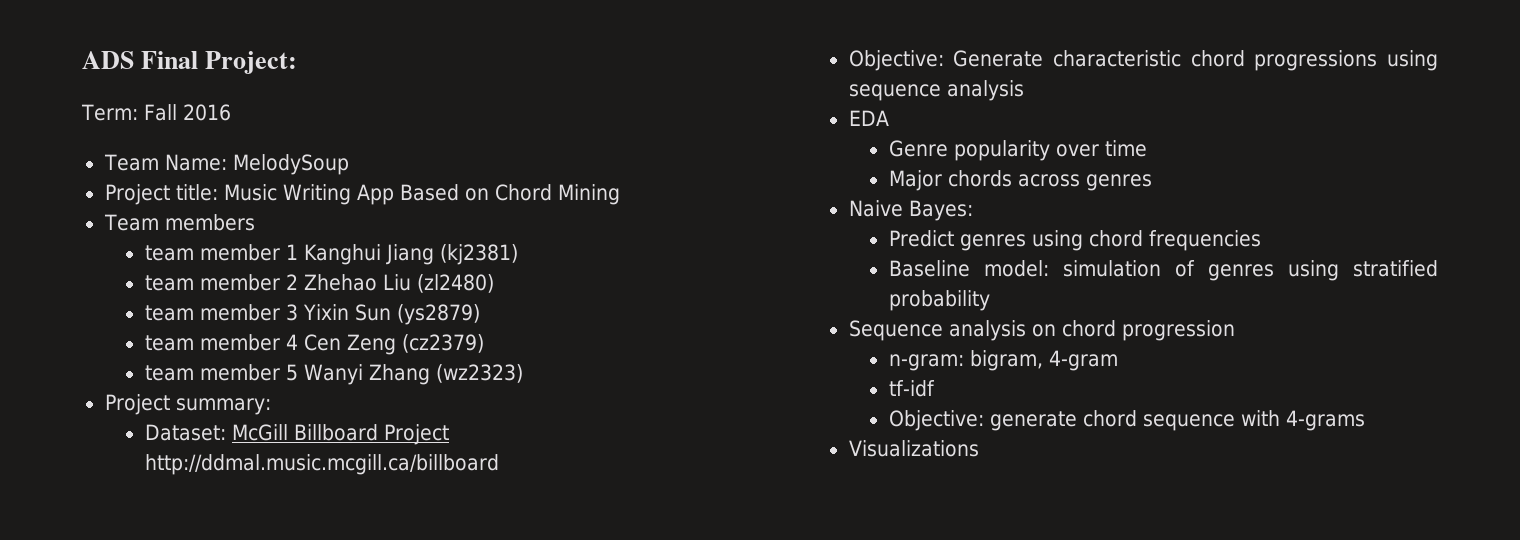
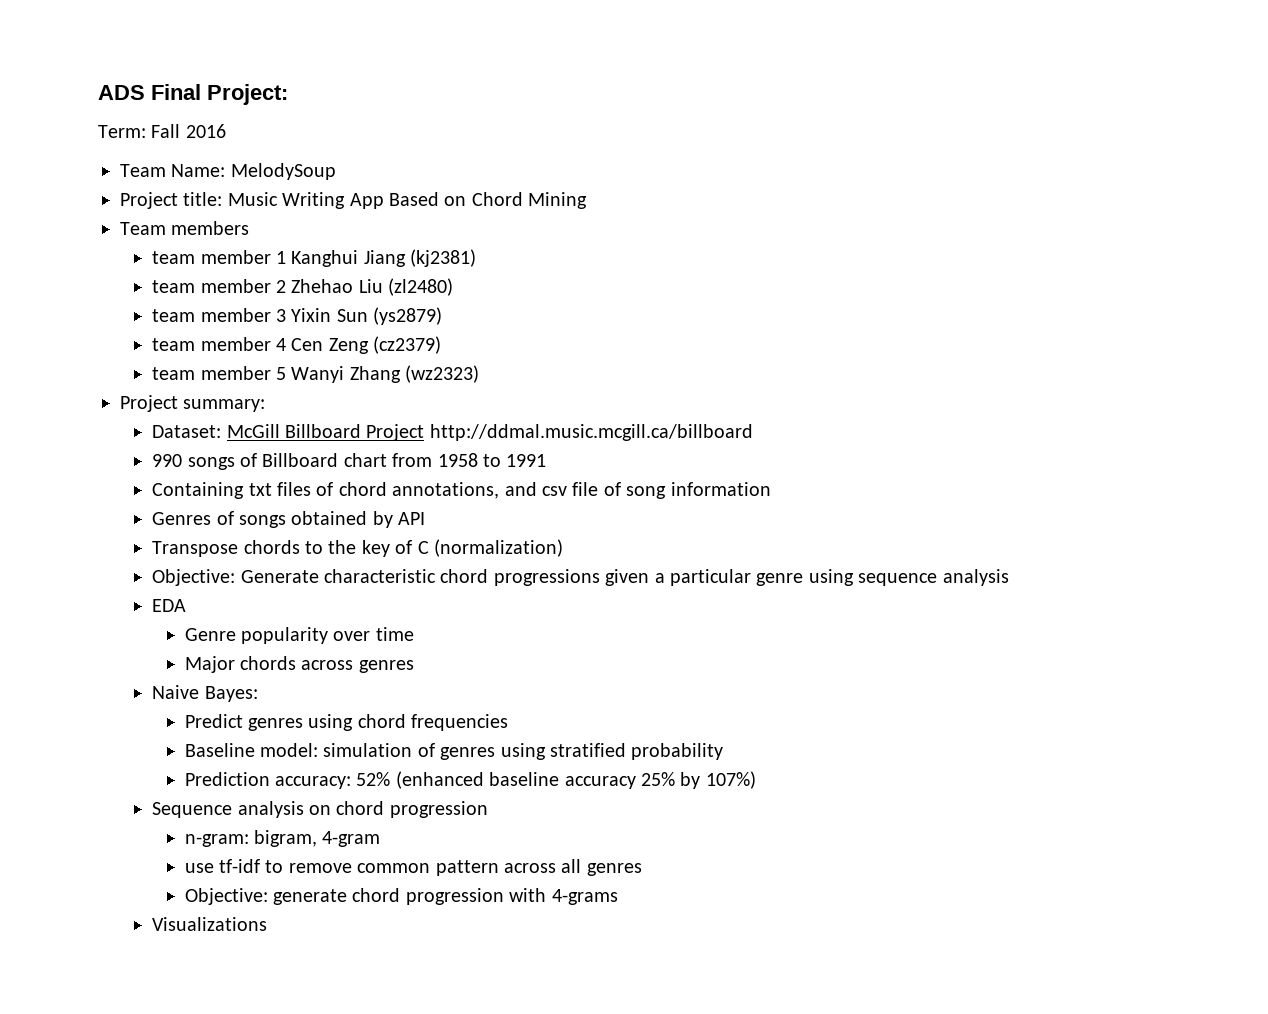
+ 990 songs of Billboard chart from 1958 to 1991
+ Containing txt files of chord annotations, and csv file of song information
+ Genres of songs obtained by API
+ Transpose chords to the key of C (normalization)
- Objective: Generate characteristic chord progressions using sequence analysis
+ Objective: Generate characteristic chord progressions given a particular genre using sequence analysis
+ Prediction accuracy: 52% (enhanced baseline accuracy 25% by 107%)
- tf-idf
+ use tf-idf to remove common pattern across all genres
- Objective: generate chord sequence with 4-grams
+ Objective: generate chord progression with 4-grams

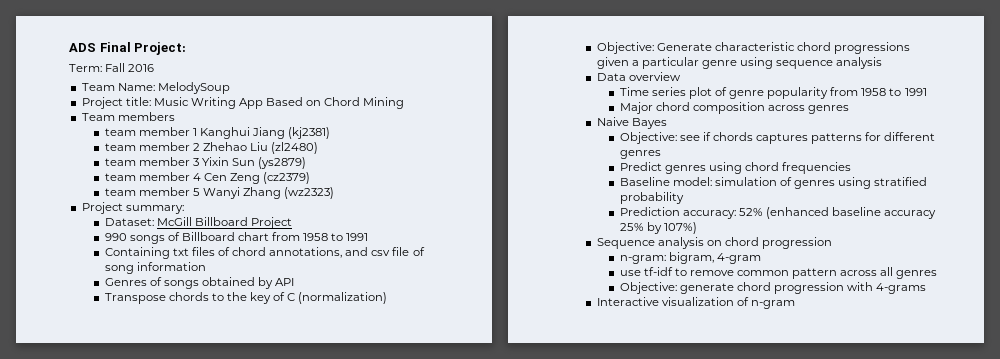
- Dataset: McGill Billboard Project http://ddmal.music.mcgill.ca/billboard
+ Dataset: McGill Billboard Project
- EDA
- Genre popularity over time
+ Data overview
+ Time series plot of genre popularity from 1958 to 1991
- Major chords across genres
+ Major chord composition across genres
- Naive Bayes:
+ Naive Bayes
+ Objective: see if chords captures patterns for different genres
- Visualizations
+ Interactive visualization of n-gram

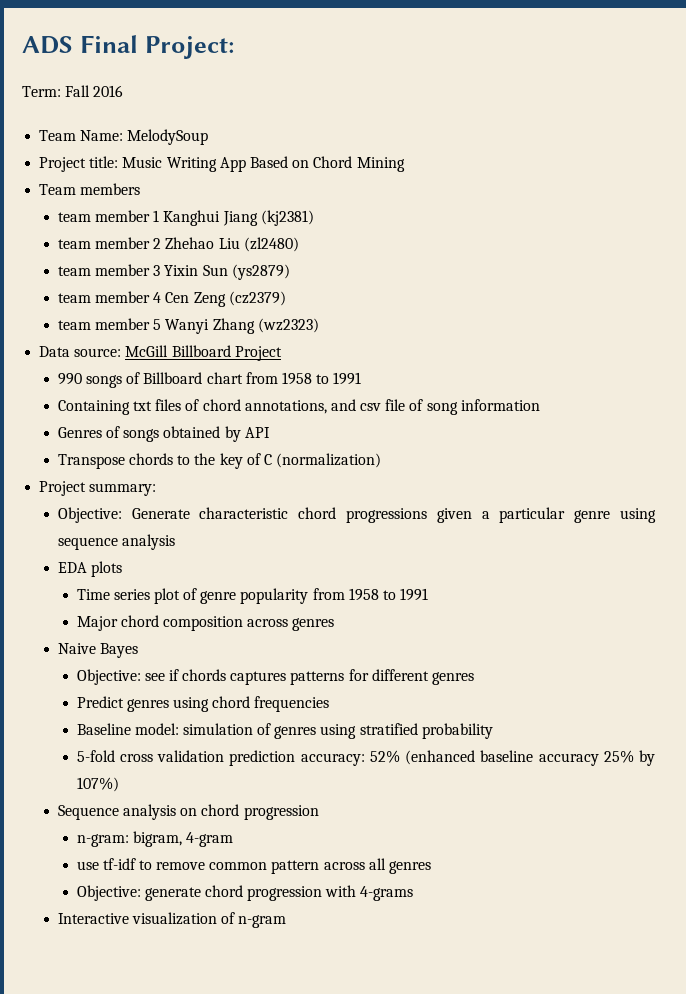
- Project summary:
- Dataset: McGill Billboard Project
+ Data source: McGill Billboard Project
+ Project summary:
- Data overview
+ EDA plots
- Prediction accuracy: 52% (enhanced baseline accuracy 25% by 107%)
+ 5-fold cross validation prediction accuracy: 52% (enhanced baseline accuracy 25% by 107%)

